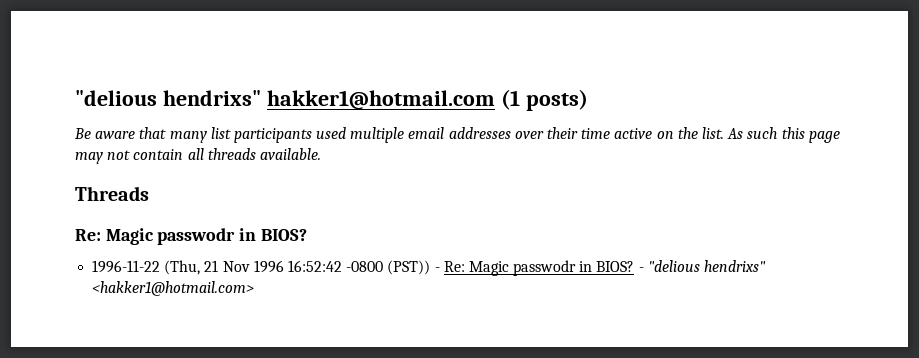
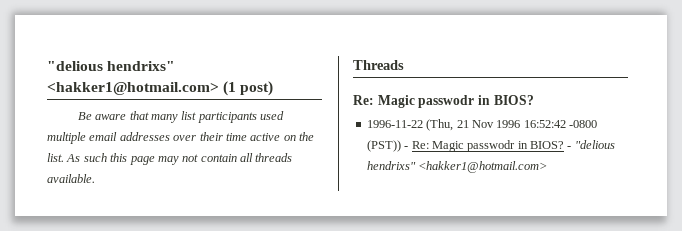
- "delious hendrixs" hakker1@hotmail.com (1 posts)
+ "delious hendrixs" <hakker1@hotmail.com> (1 post)

